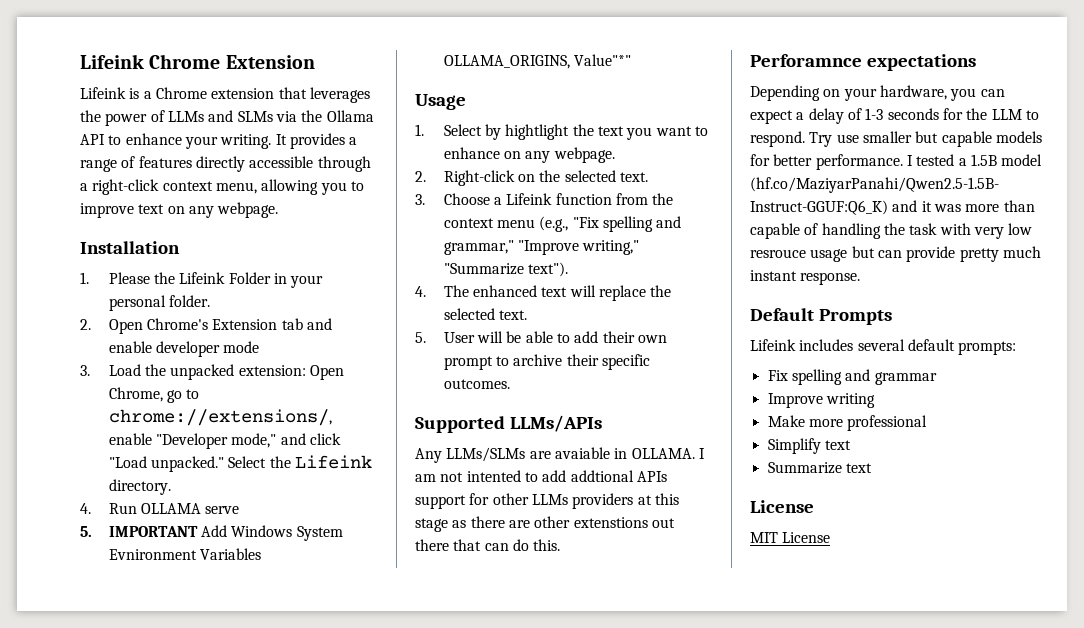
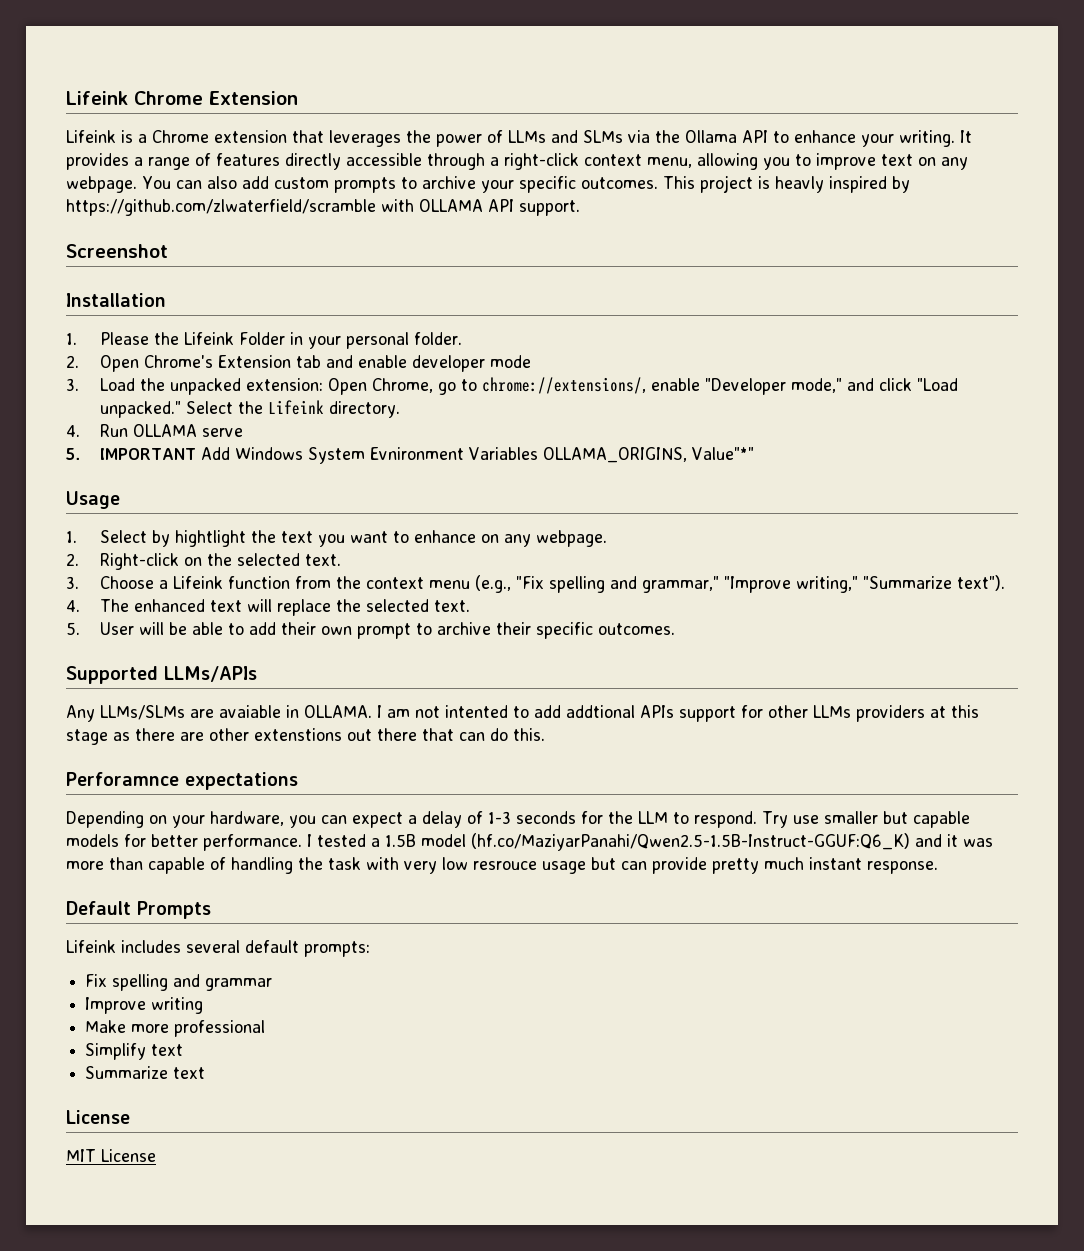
+ You can also add custom prompts to archive your specific outcomes. This project is heavly inspired by https://github.com/zlwaterfield/scramble with OLLAMA API support.
+ Screenshot

